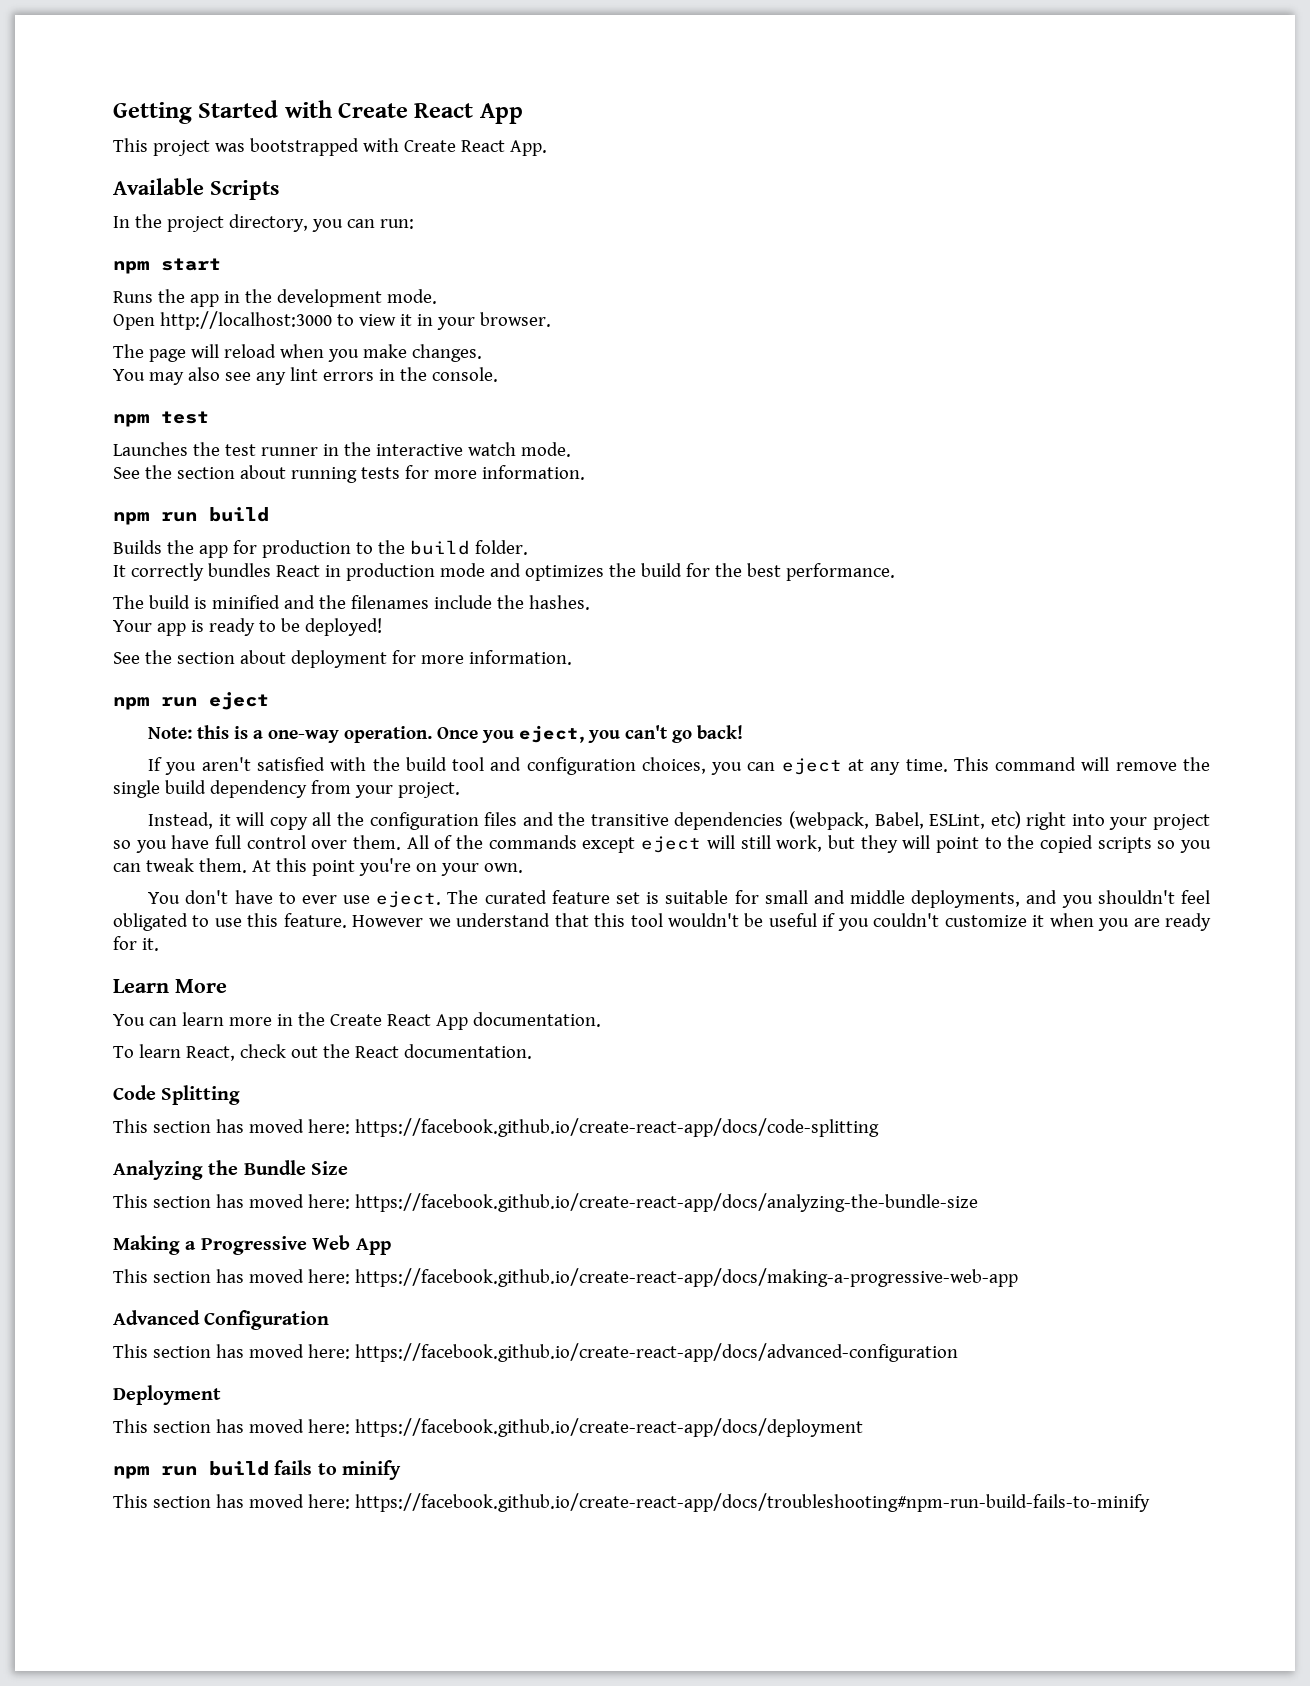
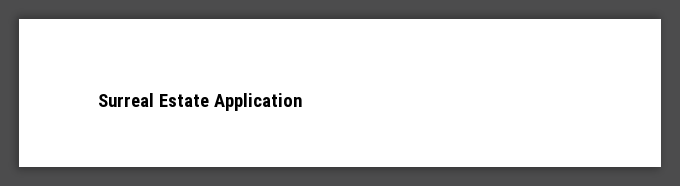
- Getting Started with Create React App
- This project was bootstrapped with Create React App.
- Available Scripts
- In the project directory, you can run:
- npm start
- Runs the app in the development mode.
- Open http://localhost:3000 to view it in your browser.
- The page will reload when you make changes.
- You may also see any lint errors in the console.
- npm test
- Launches the test runner in the interactive watch mode.
- See the section about running tests for more information.
- npm run build
- Builds the app for production to the build folder.
- It correctly bundles React in production mode and optimizes the build for the best performance.
- The build is minified and the filenames include the hashes.
- Your app is ready to be deployed!
- See the section about deployment for more information.
- npm run eject
- Note: this is a one-way operation. Once you eject, you can't go back!
- If you aren't satisfied with the build tool and configuration choices, you can eject at any time. This command will remove the single build dependency from your project.
- Instead, it will copy all the configuration files and the transitive dependencies (webpack, Babel, ESLint, etc) right into your project so you have full control over them. All of the commands except eject will still work, but they will point to the copied scripts so you can tweak them. At this point you're on your own.
- You don't have to ever use eject. The curated feature set is suitable for small and middle deployments, and you shouldn't feel obligated to use this feature. However we understand that this tool wouldn't be useful if you couldn't customize it when you are ready for it.
- Learn More
- You can learn more in the Create React App documentation.
- To learn React, check out the React documentation.
- Code Splitting
- This section has moved here: https://facebook.github.io/create-react-app/docs/code-splitting
- Analyzing the Bundle Size
- This section has moved here: https://facebook.github.io/create-react-app/docs/analyzing-the-bundle-size
- Making a Progressive Web App
- This section has moved here: https://facebook.github.io/create-react-app/docs/making-a-progressive-web-app
- Advanced Configuration
- This section has moved here: https://facebook.github.io/create-react-app/docs/advanced-configuration
- Deployment
- This section has moved here: https://facebook.github.io/create-react-app/docs/deployment
- npm run build fails to minify
- This section has moved here: https://facebook.github.io/create-react-app/docs/troubleshooting#npm-run-build-fails-to-minify
+ Surreal Estate Application

